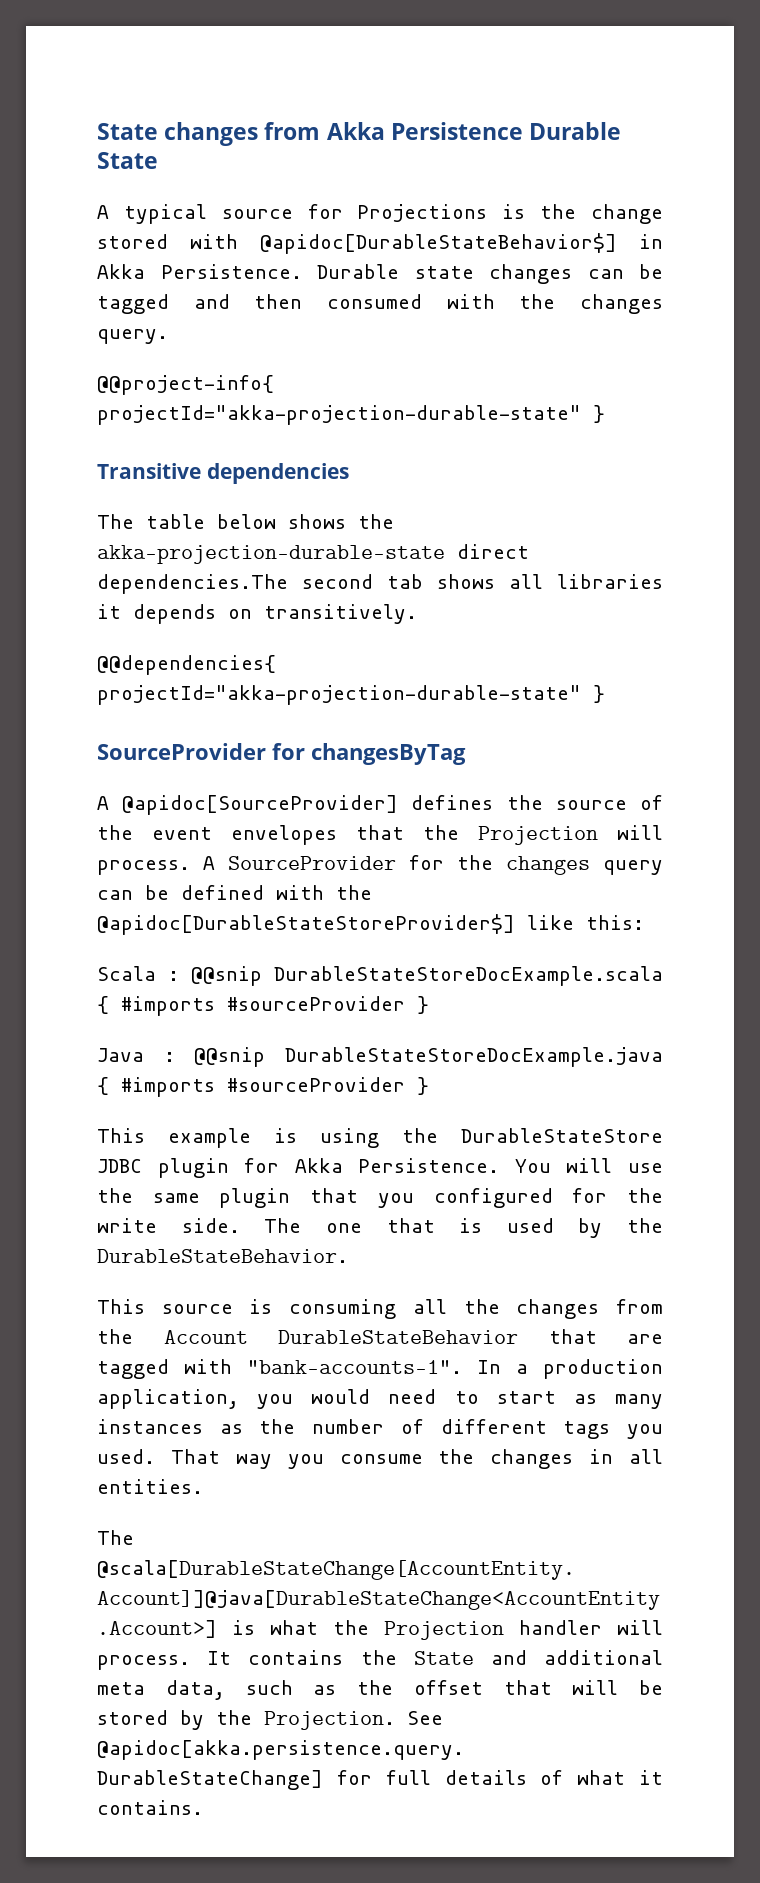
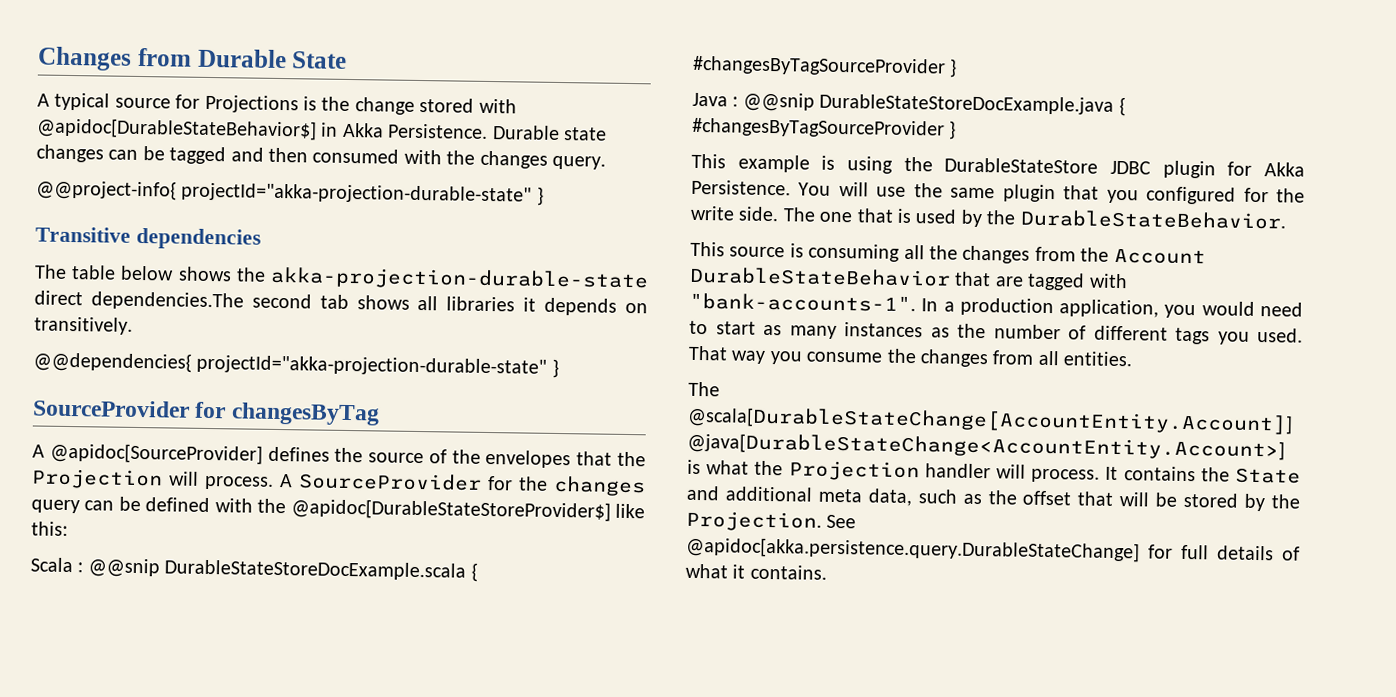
- State changes from Akka Persistence Durable State
+ Changes from Durable State
- A @apidoc[SourceProvider] defines the source of the event envelopes that the Projection will process.
+ A @apidoc[SourceProvider] defines the source of the envelopes that the Projection will process.
- Scala : @@snip DurableStateStoreDocExample.scala { #imports #sourceProvider }
+ Scala : @@snip DurableStateStoreDocExample.scala { #changesByTagSourceProvider }
- Java : @@snip DurableStateStoreDocExample.java { #imports #sourceProvider }
+ Java : @@snip DurableStateStoreDocExample.java { #changesByTagSourceProvider }
- That way you consume the changes in all entities.
+ That way you consume the changes from all entities.

